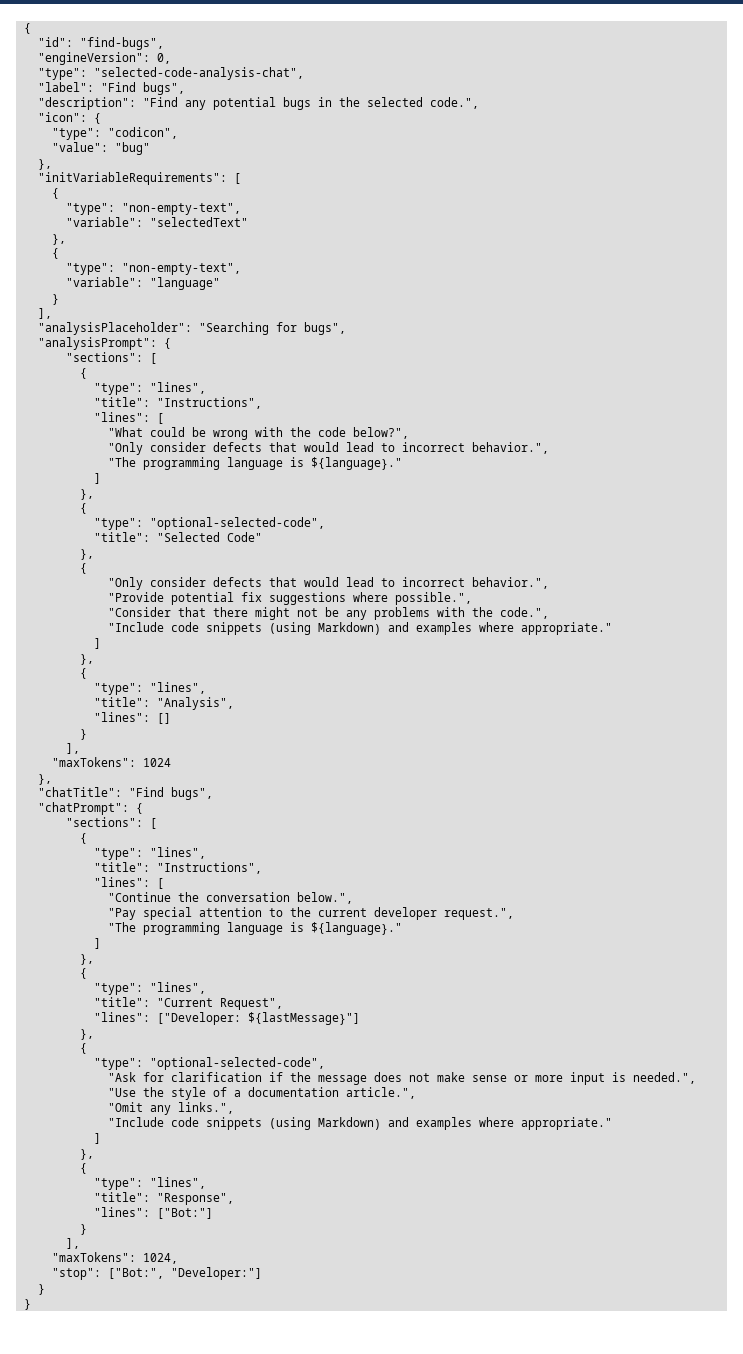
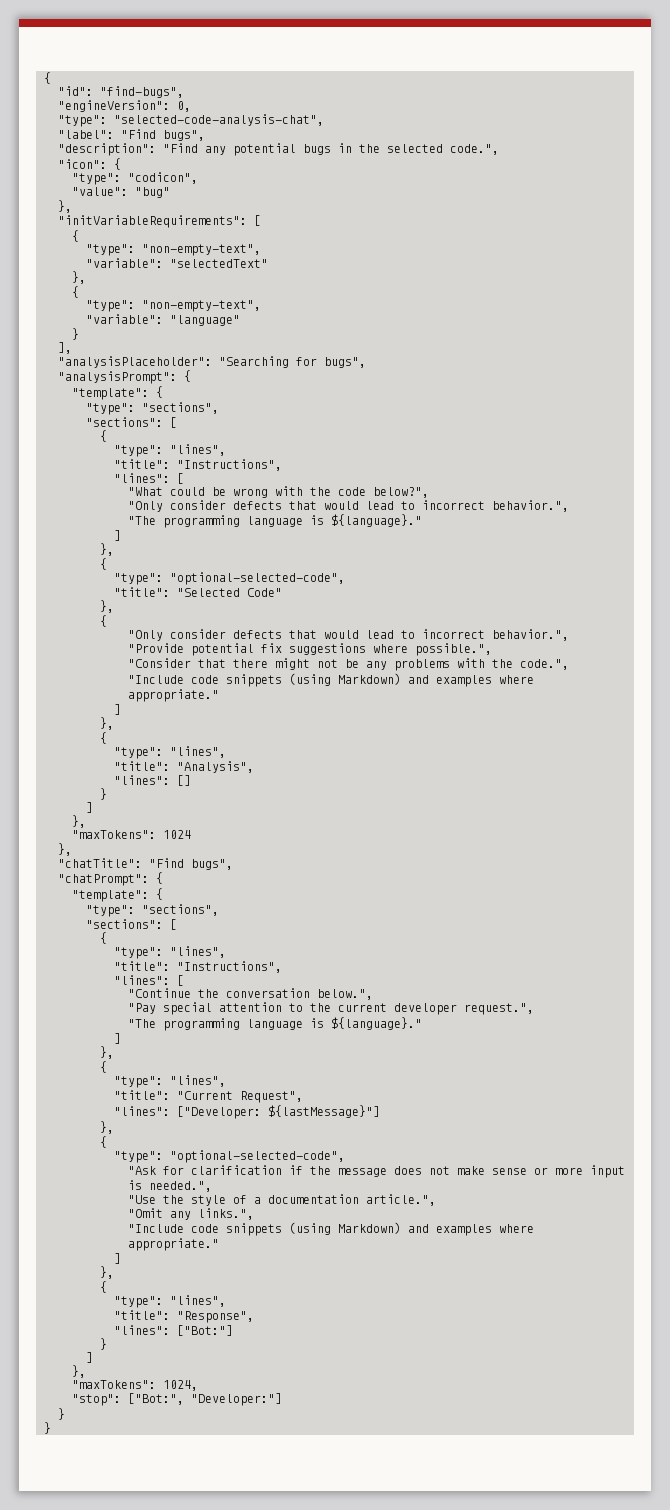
  "analysisPrompt": {
+ "template": {
+ "type": "sections",
  "lines": []
  }
- ],
+ ]
+ },
  "chatPrompt": {
+ "template": {
+ "type": "sections",
  "lines": ["Bot:"]
  }
- ],
+ ]
+ },

